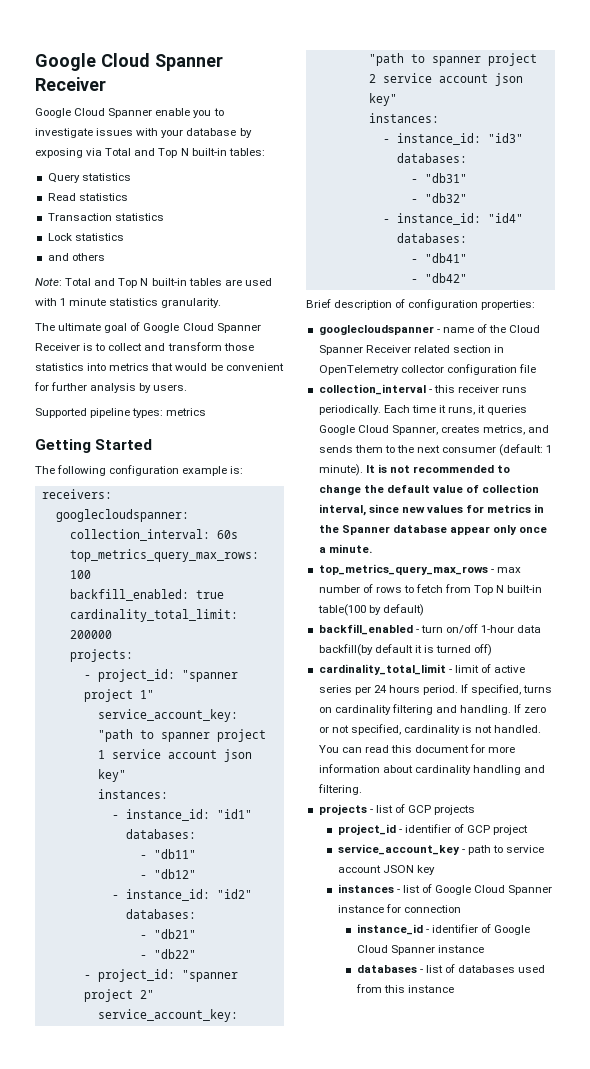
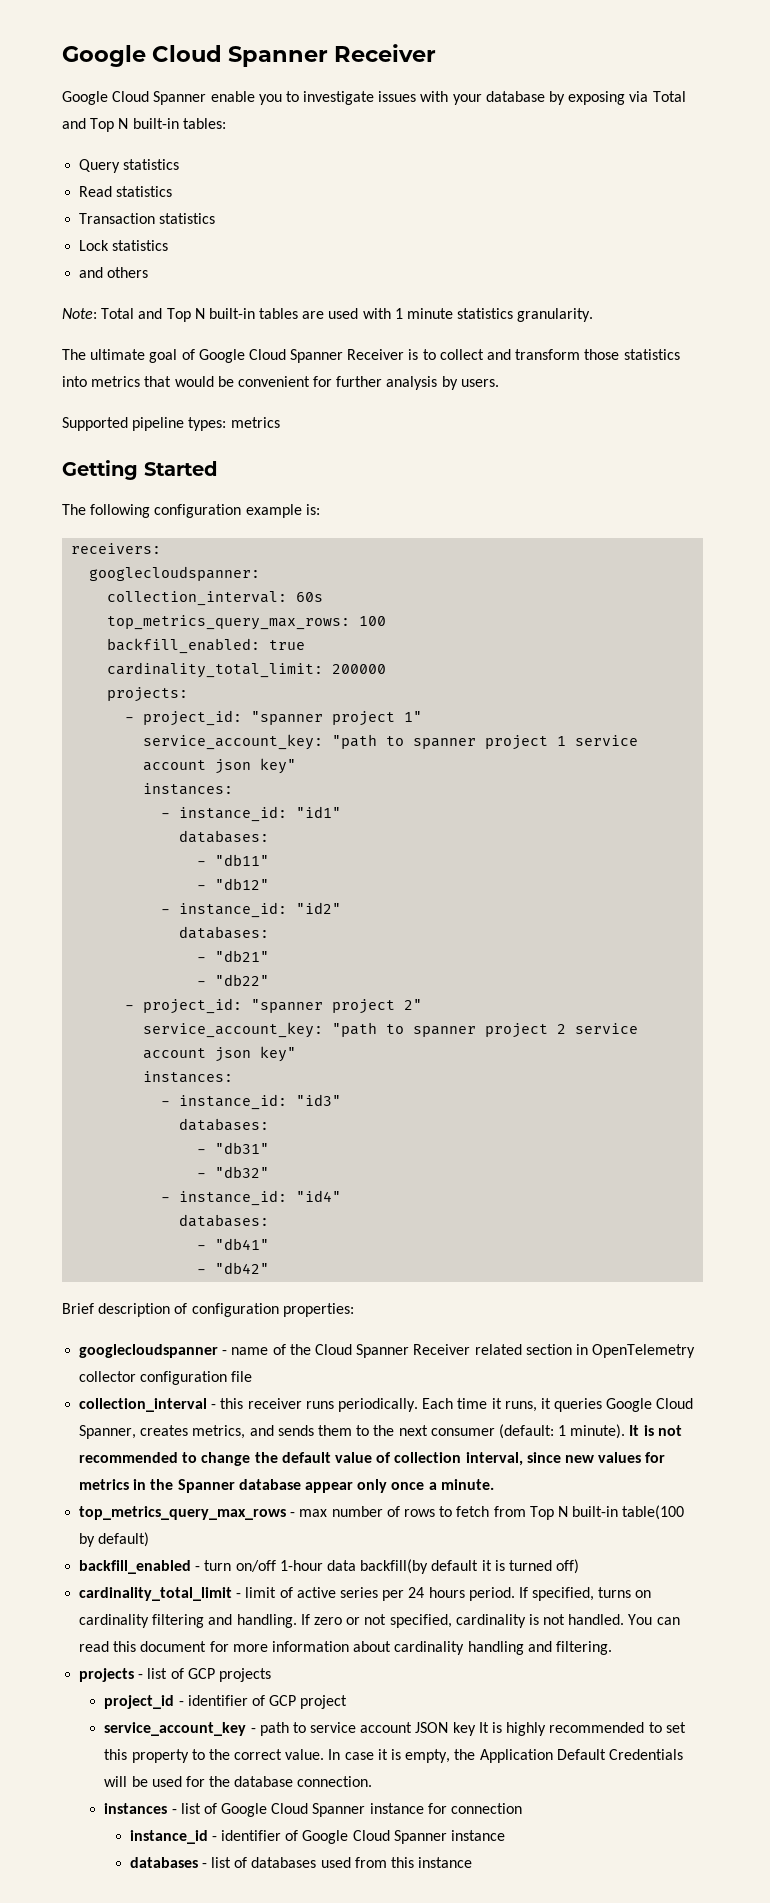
- service_account_key - path to service account JSON key
+ service_account_key - path to service account JSON key It is highly recommended to set this property to the correct value. In case it is empty, the Application Default Credentials will be used for the database connection.

